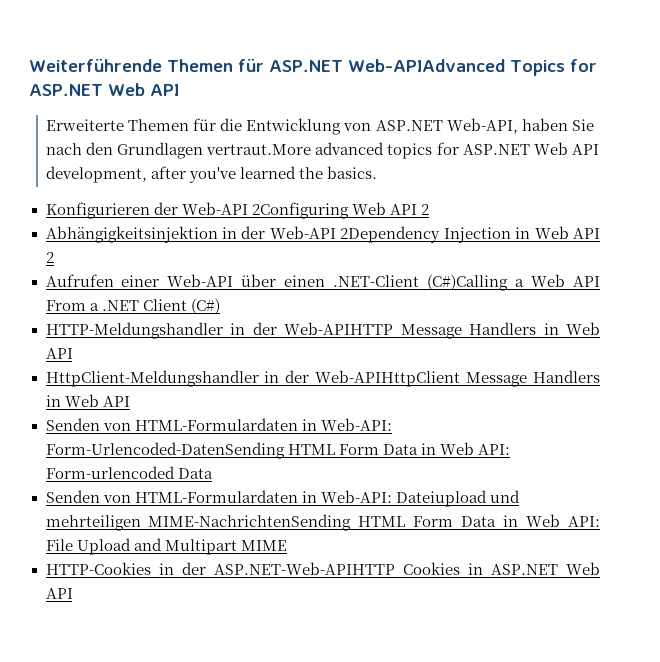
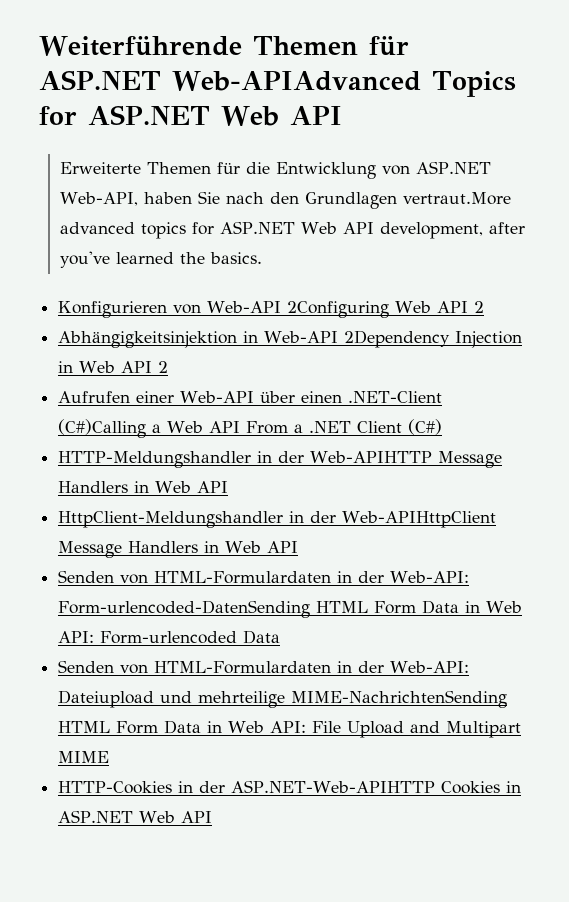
- Konfigurieren der Web-API 2Configuring Web API 2
+ Konfigurieren von Web-API 2Configuring Web API 2
- Abhängigkeitsinjektion in der Web-API 2Dependency Injection in Web API 2
+ Abhängigkeitsinjektion in Web-API 2Dependency Injection in Web API 2
- Senden von HTML-Formulardaten in Web-API: Form-Urlencoded-DatenSending HTML Form Data in Web API: Form-urlencoded Data
+ Senden von HTML-Formulardaten in der Web-API: Form-urlencoded-DatenSending HTML Form Data in Web API: Form-urlencoded Data
- Senden von HTML-Formulardaten in Web-API: Dateiupload und mehrteiligen MIME-NachrichtenSending HTML Form Data in Web API: File Upload and Multipart MIME
+ Senden von HTML-Formulardaten in der Web-API: Dateiupload und mehrteilige MIME-NachrichtenSending HTML Form Data in Web API: File Upload and Multipart MIME

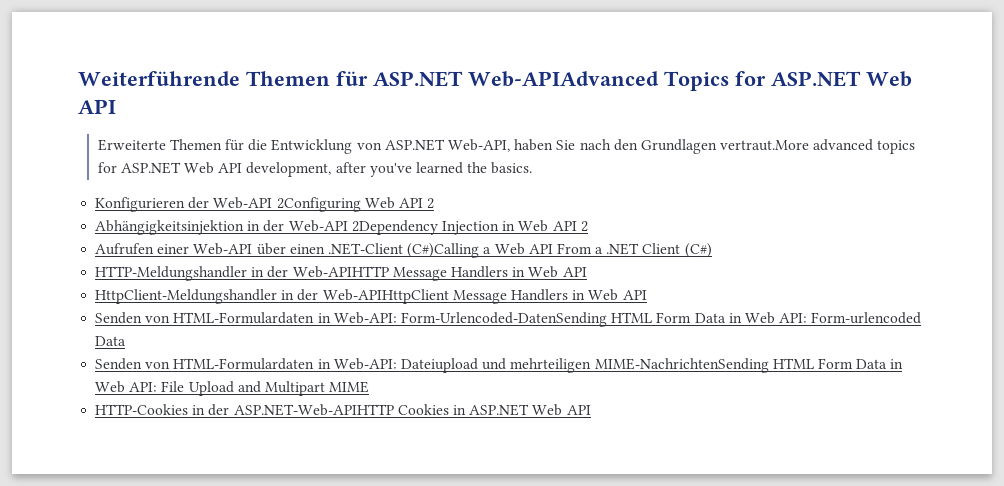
- Konfigurieren von Web-API 2Configuring Web API 2
+ Konfigurieren der Web-API 2Configuring Web API 2
- Abhängigkeitsinjektion in Web-API 2Dependency Injection in Web API 2
+ Abhängigkeitsinjektion in der Web-API 2Dependency Injection in Web API 2
- Senden von HTML-Formulardaten in der Web-API: Form-urlencoded-DatenSending HTML Form Data in Web API: Form-urlencoded Data
+ Senden von HTML-Formulardaten in Web-API: Form-Urlencoded-DatenSending HTML Form Data in Web API: Form-urlencoded Data
- Senden von HTML-Formulardaten in der Web-API: Dateiupload und mehrteilige MIME-NachrichtenSending HTML Form Data in Web API: File Upload and Multipart MIME
+ Senden von HTML-Formulardaten in Web-API: Dateiupload und mehrteiligen MIME-NachrichtenSending HTML Form Data in Web API: File Upload and Multipart MIME

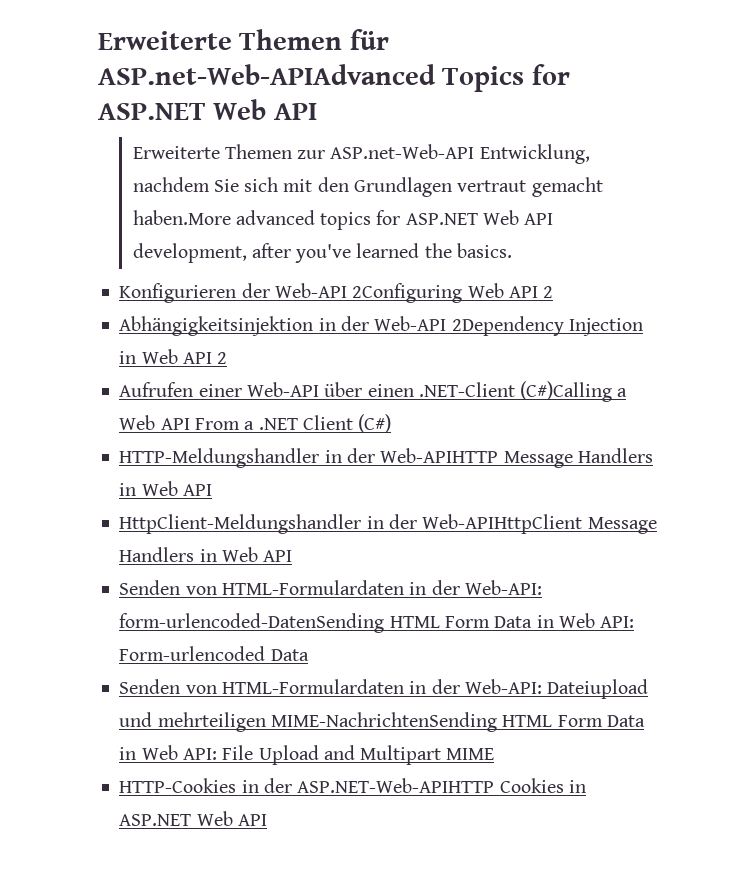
- Weiterführende Themen für ASP.NET Web-APIAdvanced Topics for ASP.NET Web API
+ Erweiterte Themen für ASP.net-Web-APIAdvanced Topics for ASP.NET Web API
- Erweiterte Themen für die Entwicklung von ASP.NET Web-API, haben Sie nach den Grundlagen vertraut.More advanced topics for ASP.NET Web API development, after you've learned the basics.
+ Erweiterte Themen zur ASP.net-Web-API Entwicklung, nachdem Sie sich mit den Grundlagen vertraut gemacht haben.More advanced topics for ASP.NET Web API development, after you've learned the basics.
- Senden von HTML-Formulardaten in Web-API: Form-Urlencoded-DatenSending HTML Form Data in Web API: Form-urlencoded Data
+ Senden von HTML-Formulardaten in der Web-API: form-urlencoded-DatenSending HTML Form Data in Web API: Form-urlencoded Data
- Senden von HTML-Formulardaten in Web-API: Dateiupload und mehrteiligen MIME-NachrichtenSending HTML Form Data in Web API: File Upload and Multipart MIME
+ Senden von HTML-Formulardaten in der Web-API: Dateiupload und mehrteiligen MIME-NachrichtenSending HTML Form Data in Web API: File Upload and Multipart MIME

